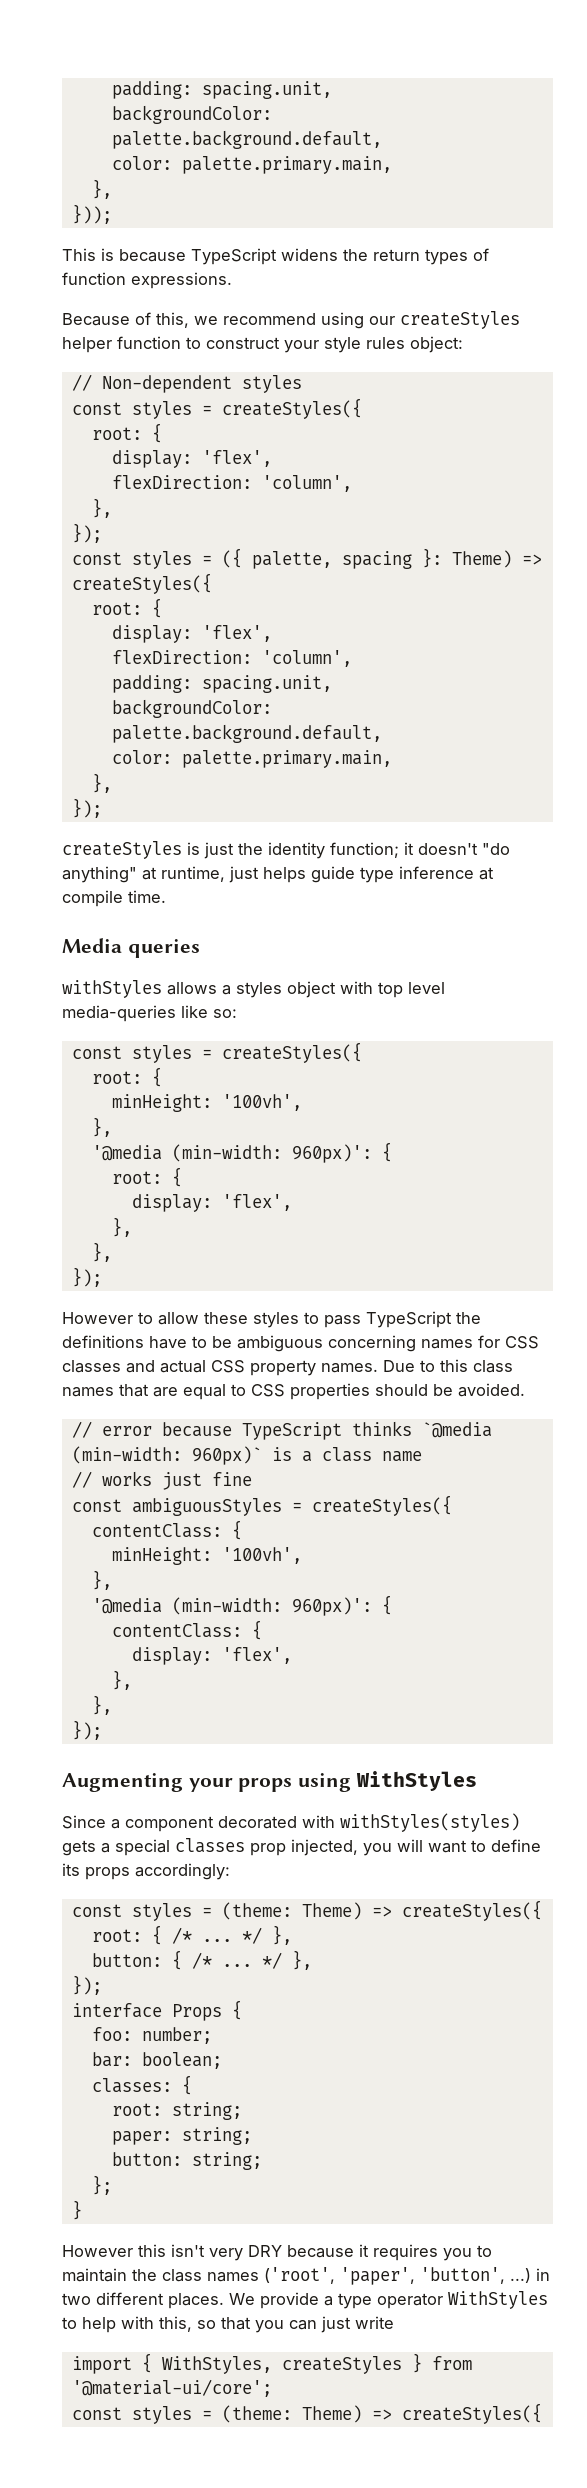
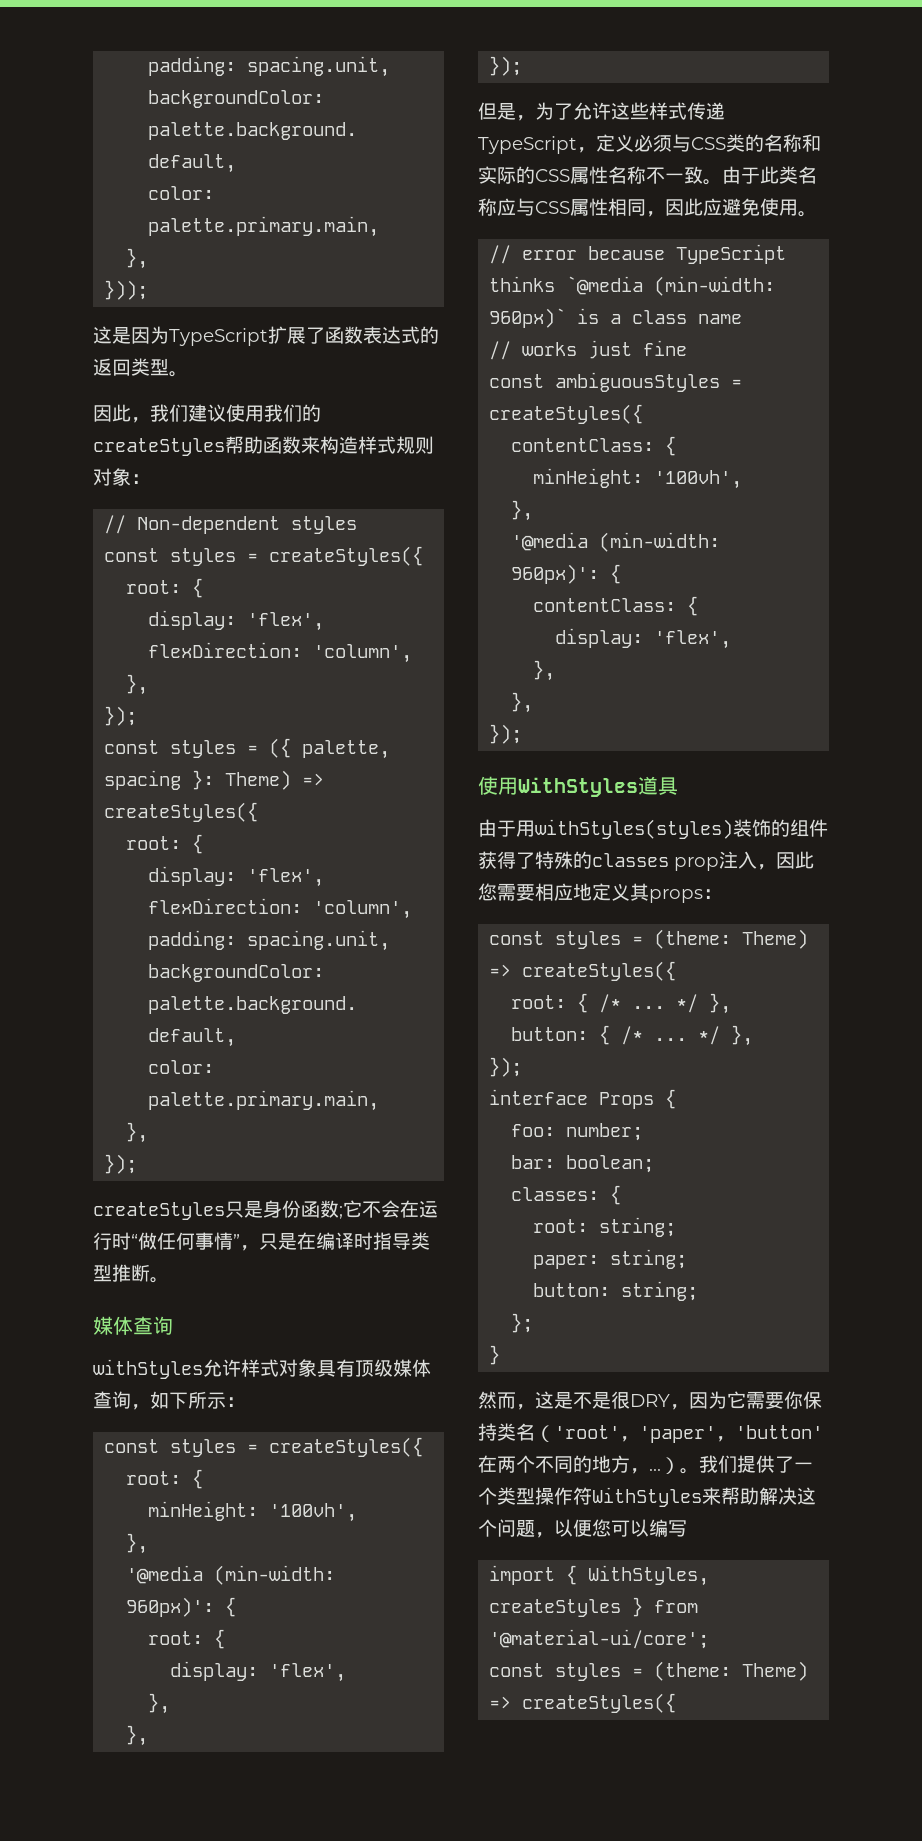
- This is because TypeScript widens the return types of function expressions.
- Because of this, we recommend using our createStyles helper function to construct your style rules object:
+ 这是因为TypeScript扩展了函数表达式的返回类型。
+ 因此，我们建议使用我们的createStyles帮助函数来构造样式规则对象：
- createStyles is just the identity function; it doesn't "do anything" at runtime, just helps guide type inference at compile time.
- Media queries
- withStyles allows a styles object with top level media-queries like so:
+ createStyles只是身份函数;它不会在运行时“做任何事情”，只是在编译时指导类型推断。
+ 媒体查询
+ withStyles允许样式对象具有顶级媒体查询，如下所示：
- However to allow these styles to pass TypeScript the definitions have to be ambiguous concerning names for CSS classes and actual CSS property names. Due to this class names that are equal to CSS properties should be avoided.
+ 但是，为了允许这些样式传递TypeScript，定义必须与CSS类的名称和实际的CSS属性名称不一致。由于此类名称应与CSS属性相同，因此应避免使用。
- Augmenting your props using WithStyles
- Since a component decorated with withStyles(styles) gets a special classes prop injected, you will want to define its props accordingly:
+ 使用WithStyles道具
+ 由于用withStyles(styles)装饰的组件获得了特殊的classes prop注入，因此您需要相应地定义其props：
- However this isn't very DRY because it requires you to maintain the class names ('root', 'paper', 'button', ...) in two different places. We provide a type operator WithStyles to help with this, so that you can just write
+ 然而，这是不是很DRY，因为它需要你保持类名（'root'，'paper'，'button'在两个不同的地方，...）。我们提供了一个类型操作符WithStyles来帮助解决这个问题，以便您可以编写

